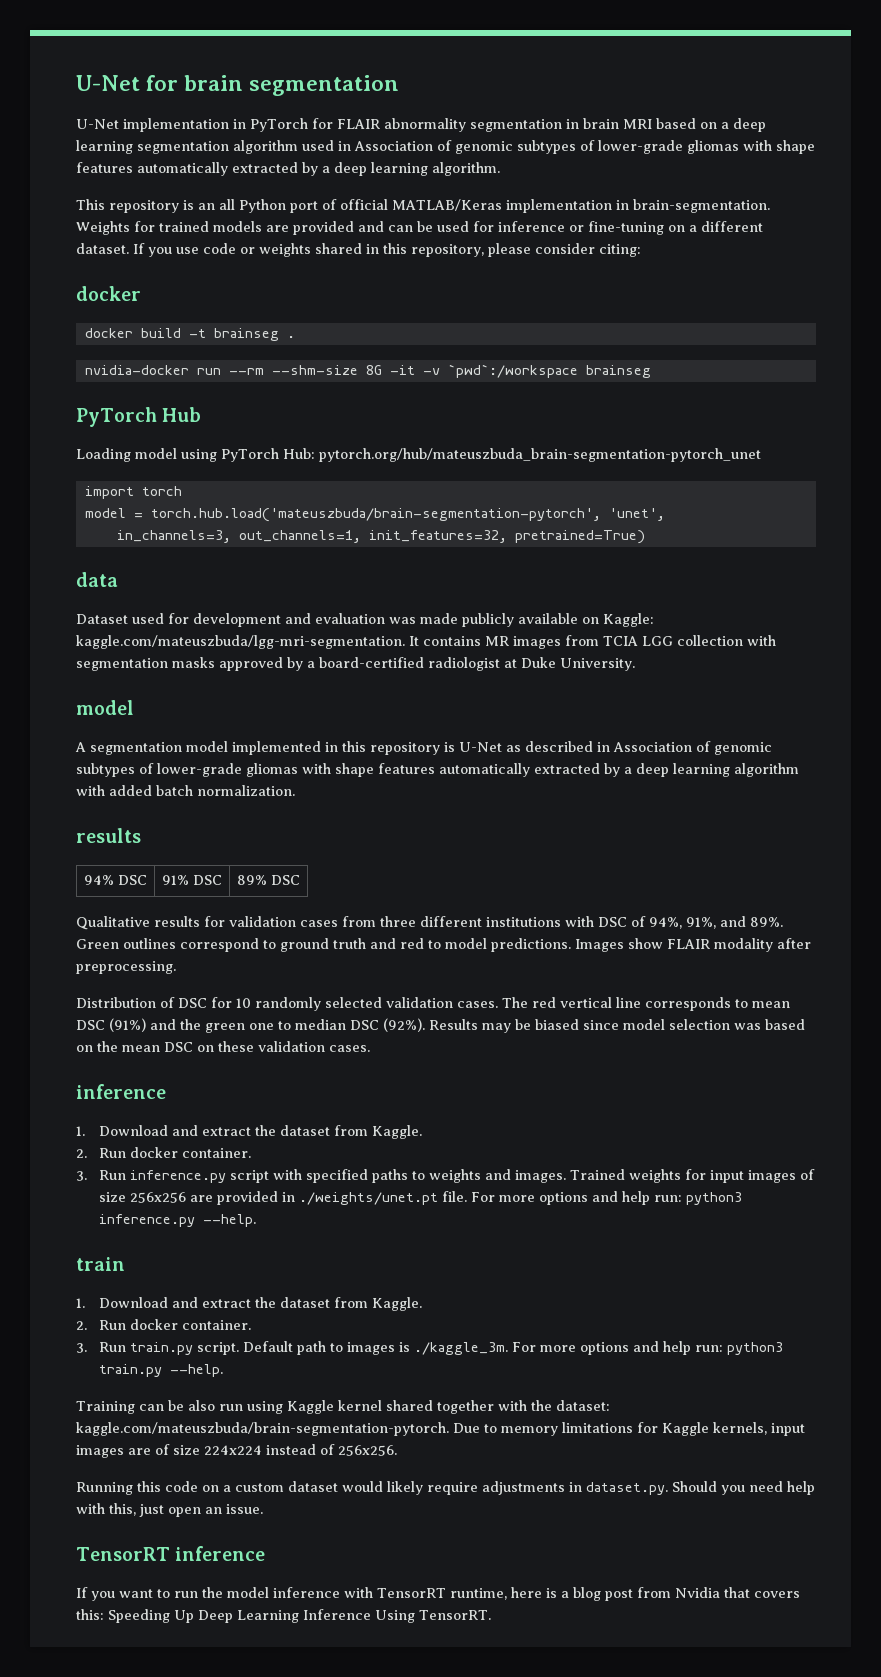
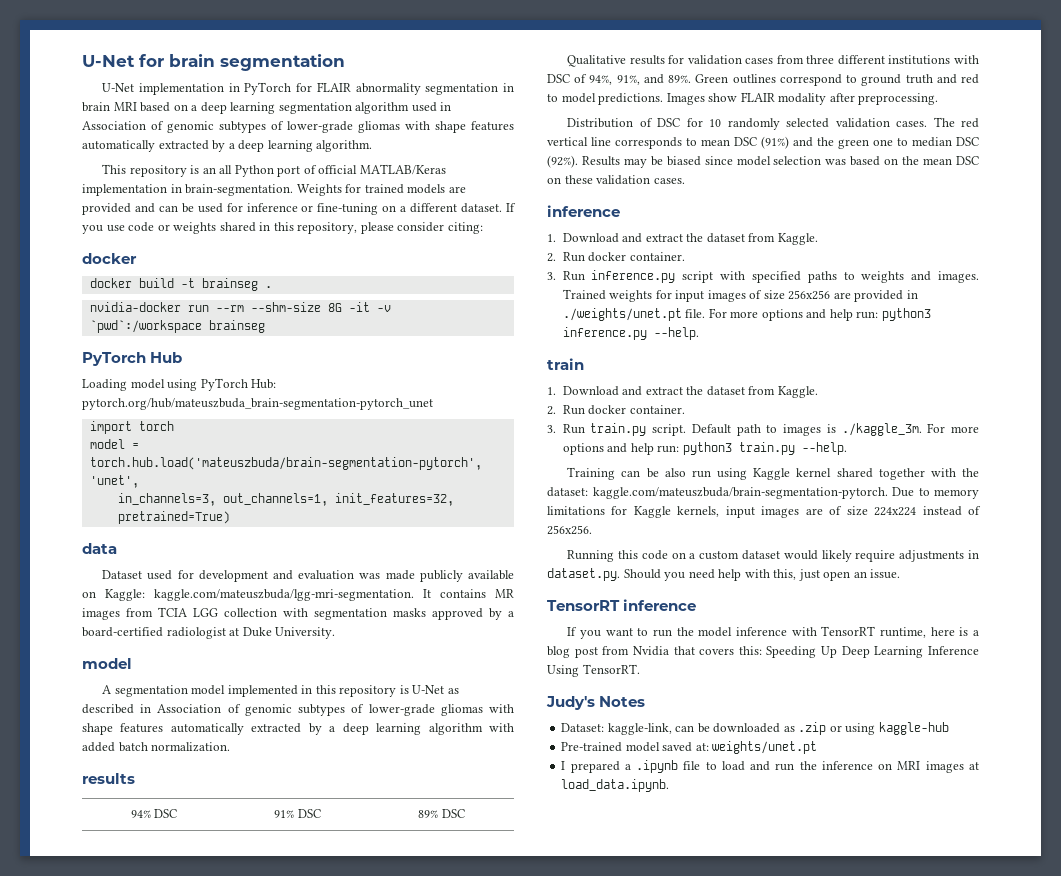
+ Judy's Notes
+ Dataset: kaggle-link, can be downloaded as .zip or using kaggle-hub
+ Pre-trained model saved at: weights/unet.pt
+ I prepared a .ipynb file to load and run the inference on MRI images at load_data.ipynb.

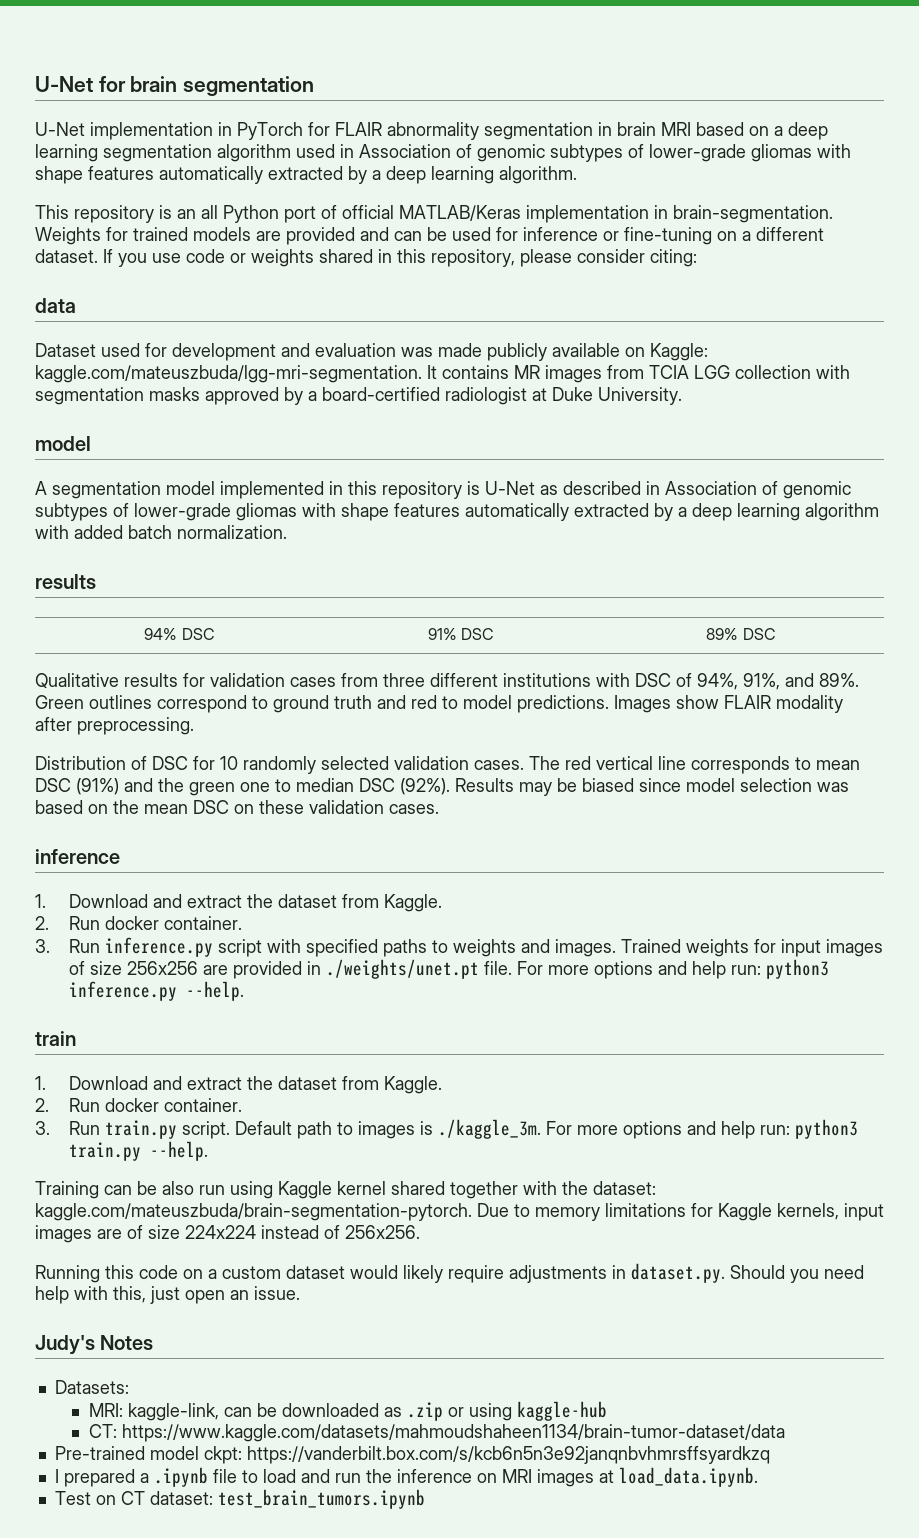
  If you use code or weights shared in this repository, please consider citing:
- docker
- docker build -t brainseg .
- nvidia-docker run --rm --shm-size 8G -it -v `pwd`:/workspace brainseg
- PyTorch Hub
- Loading model using PyTorch Hub: pytorch.org/hub/mateuszbuda_brain-segmentation-pytorch_unet
- import torch
- model = torch.hub.load('mateuszbuda/brain-segmentation-pytorch', 'unet',
- in_channels=3, out_channels=1, init_features=32, pretrained=True)
- TensorRT inference
- If you want to run the model inference with TensorRT runtime, here is a blog post from Nvidia that covers this: Speeding Up Deep Learning Inference Using TensorRT.
- Dataset: kaggle-link, can be downloaded as .zip or using kaggle-hub
+ Datasets:
+ MRI: kaggle-link, can be downloaded as .zip or using kaggle-hub
+ CT: https://www.kaggle.com/datasets/mahmoudshaheen1134/brain-tumor-dataset/data
- Pre-trained model saved at: weights/unet.pt
+ Pre-trained model ckpt: https://vanderbilt.box.com/s/kcb6n5n3e92janqnbvhmrsffsyardkzq
+ Test on CT dataset: test_brain_tumors.ipynb

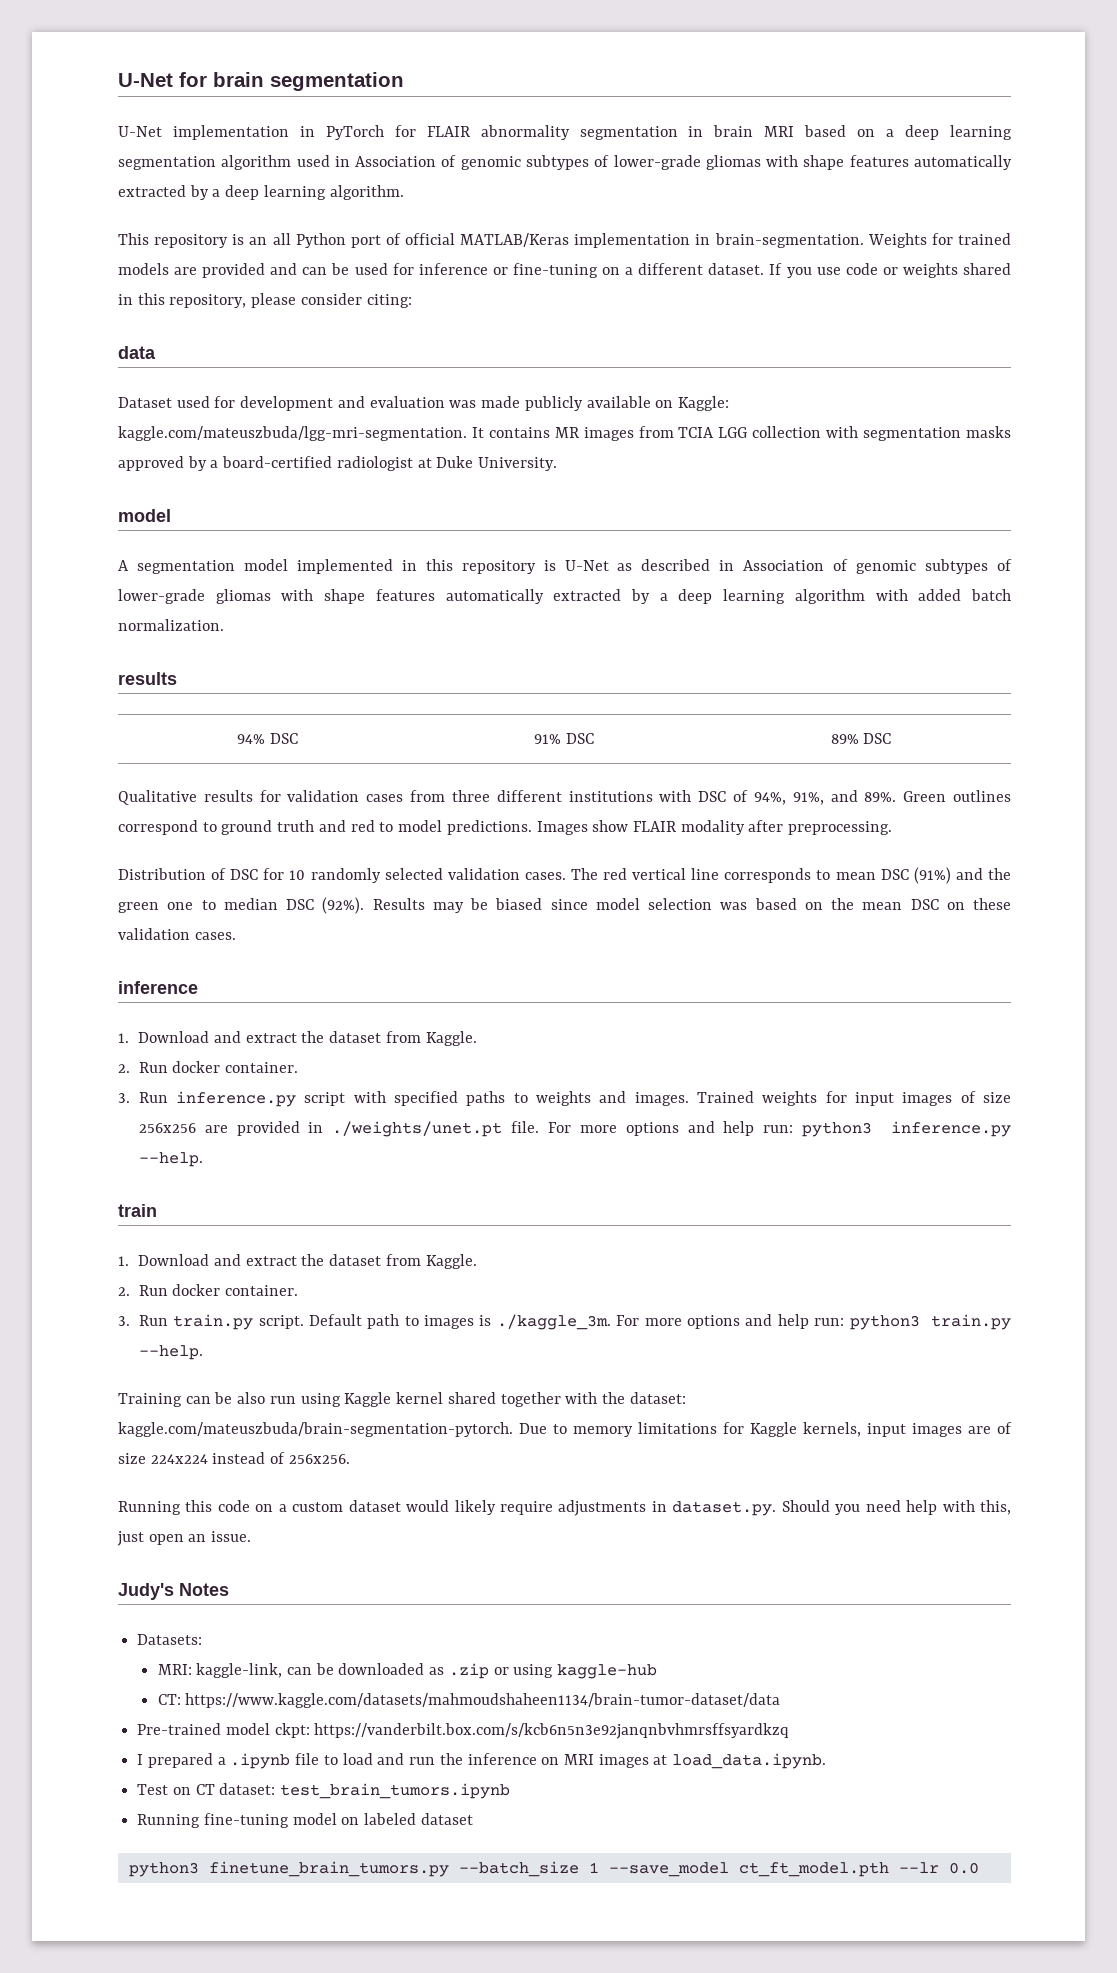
+ Running fine-tuning model on labeled dataset
+ python3 finetune_brain_tumors.py --batch_size 1 --save_model ct_ft_model.pth --lr 0.0

